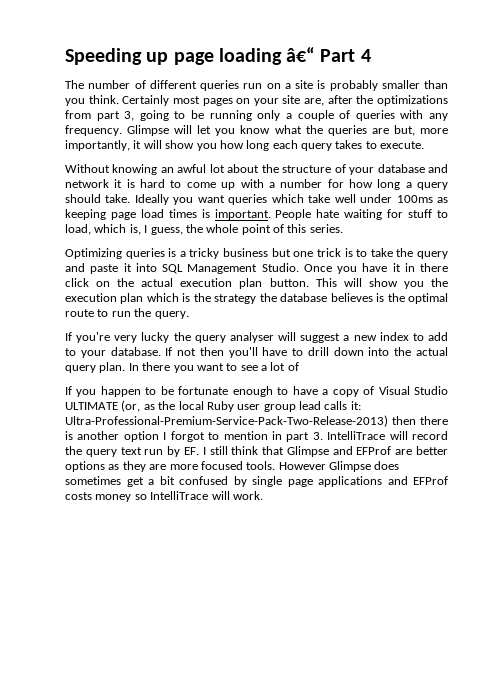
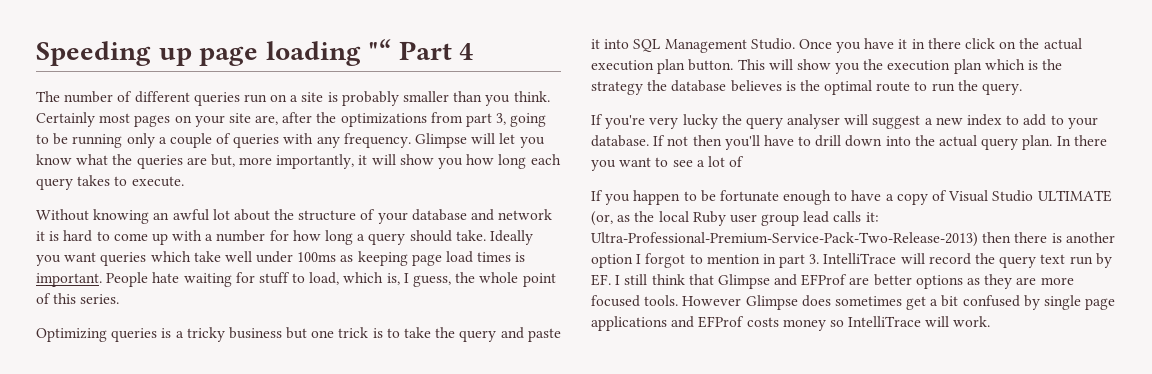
- Speeding up page loading â€“ Part 4
+ Speeding up page loading "“ Part 4

